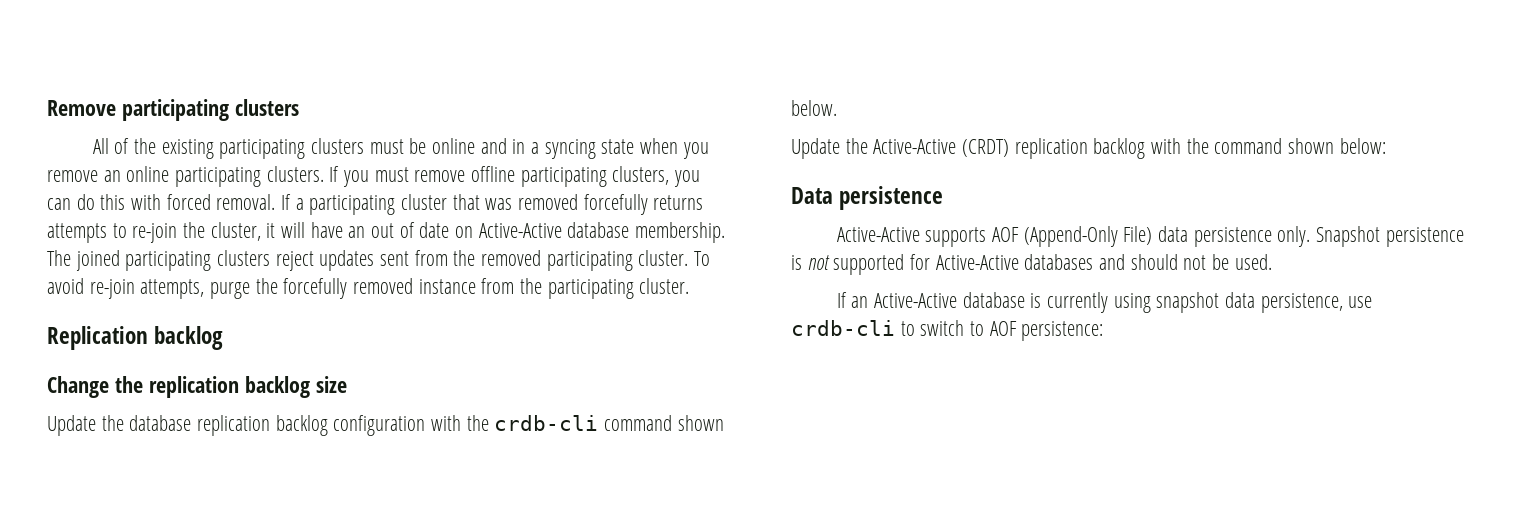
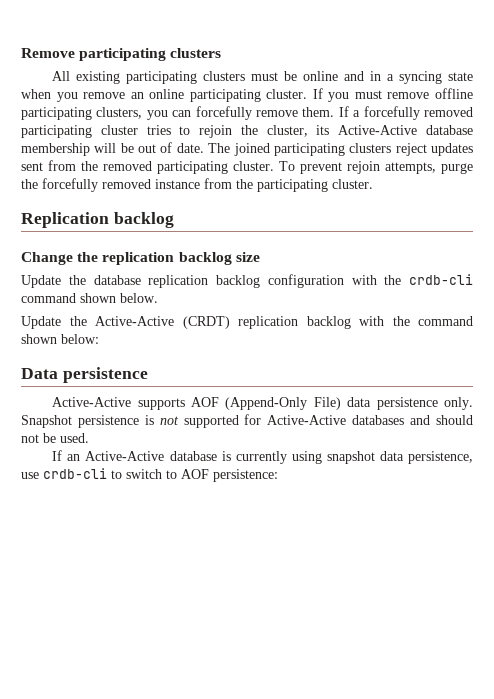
- All of the existing participating clusters must be online and in a syncing state when you remove an online participating clusters.
+ All existing participating clusters must be online and in a syncing state when you remove an online participating cluster.
- If you must remove offline participating clusters, you can do this with forced removal. If a participating cluster that was removed forcefully returns attempts to re-join the cluster, it will have an out of date on Active-Active database membership.
+ If you must remove offline participating clusters, you can forcefully remove them. If a forcefully removed participating cluster tries to rejoin the cluster, its Active-Active database membership will be out of date.
- To avoid re-join attempts, purge the forcefully removed instance from the participating cluster.
+ To prevent rejoin attempts, purge the forcefully removed instance from the participating cluster.

